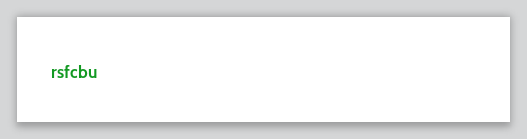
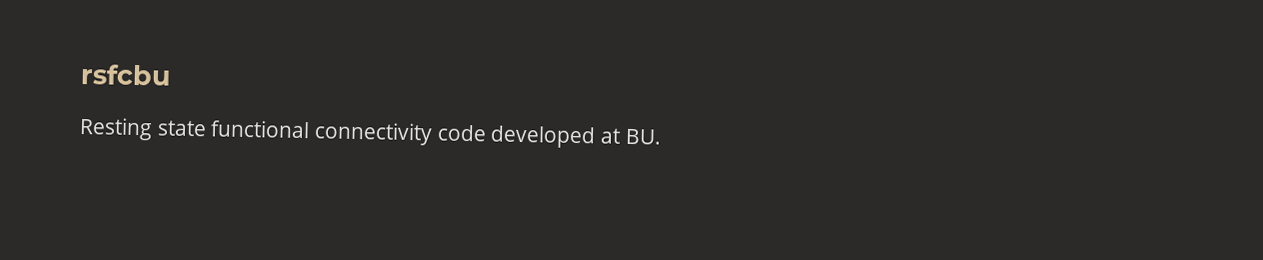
+ Resting state functional connectivity code developed at BU.

